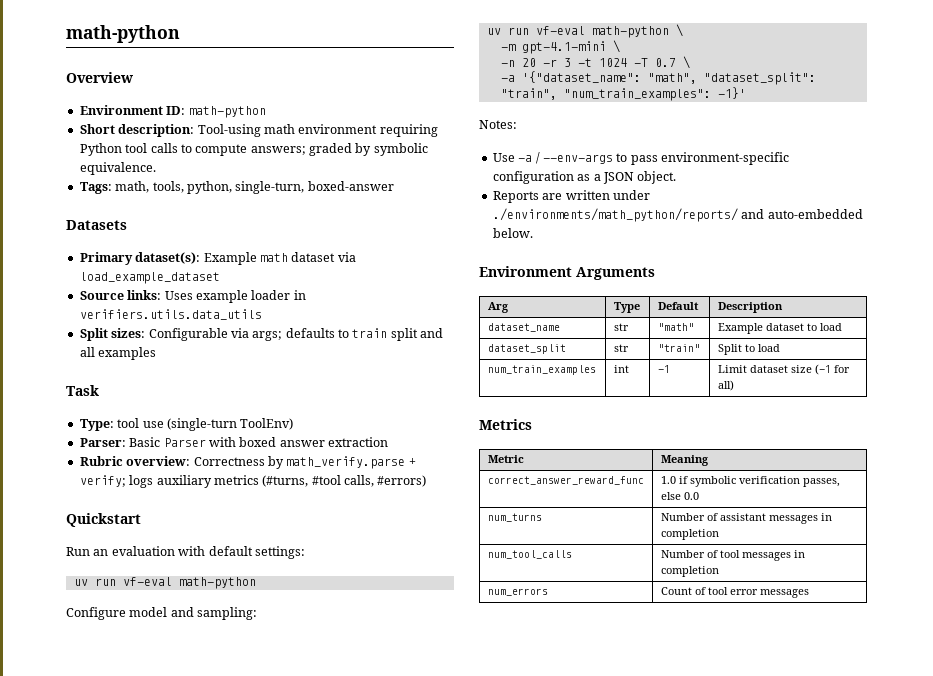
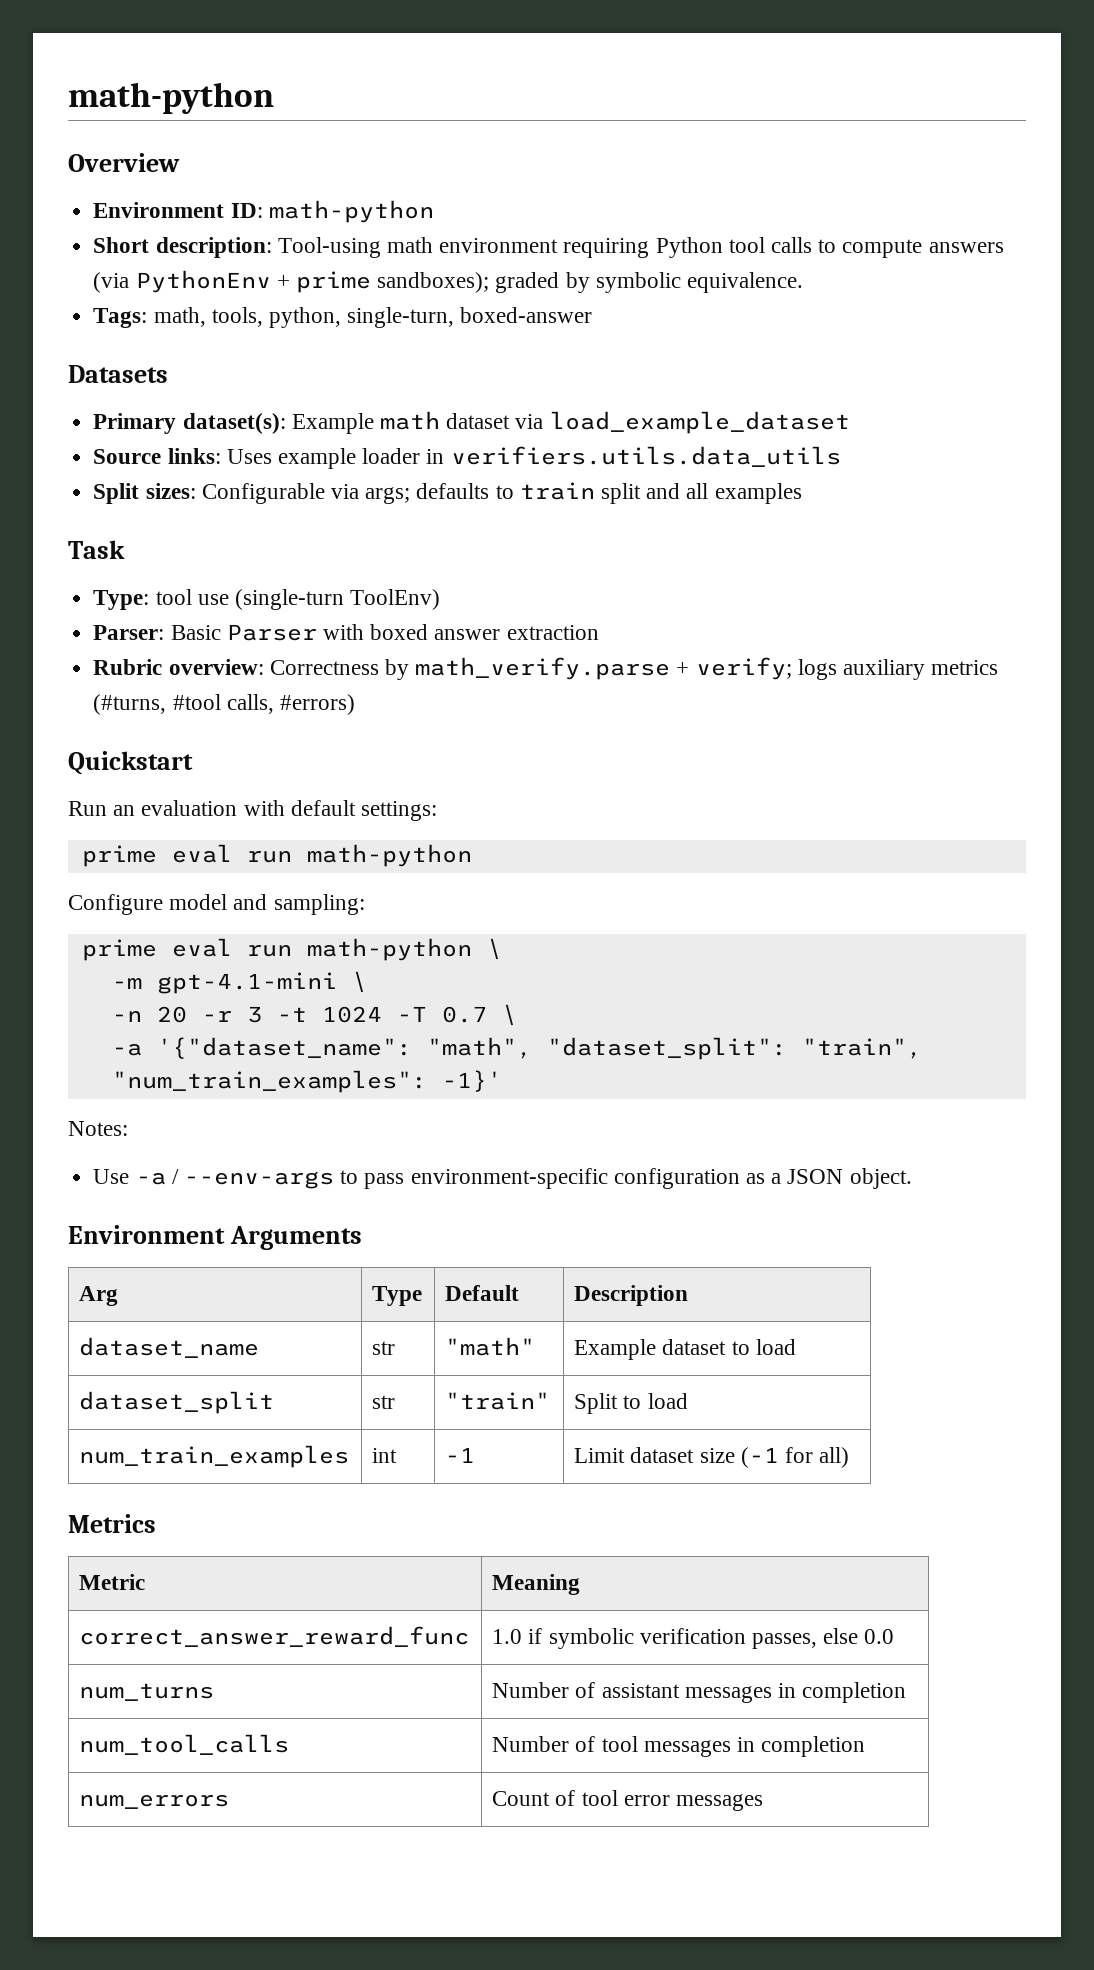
- Short description: Tool-using math environment requiring Python tool calls to compute answers; graded by symbolic equivalence.
+ Short description: Tool-using math environment requiring Python tool calls to compute answers (via PythonEnv + prime sandboxes); graded by symbolic equivalence.
  Run an evaluation with default settings:
- uv run vf-eval math-python
+ prime eval run math-python
- uv run vf-eval math-python \
+ prime eval run math-python \
- Reports are written under ./environments/math_python/reports/ and auto-embedded below.

